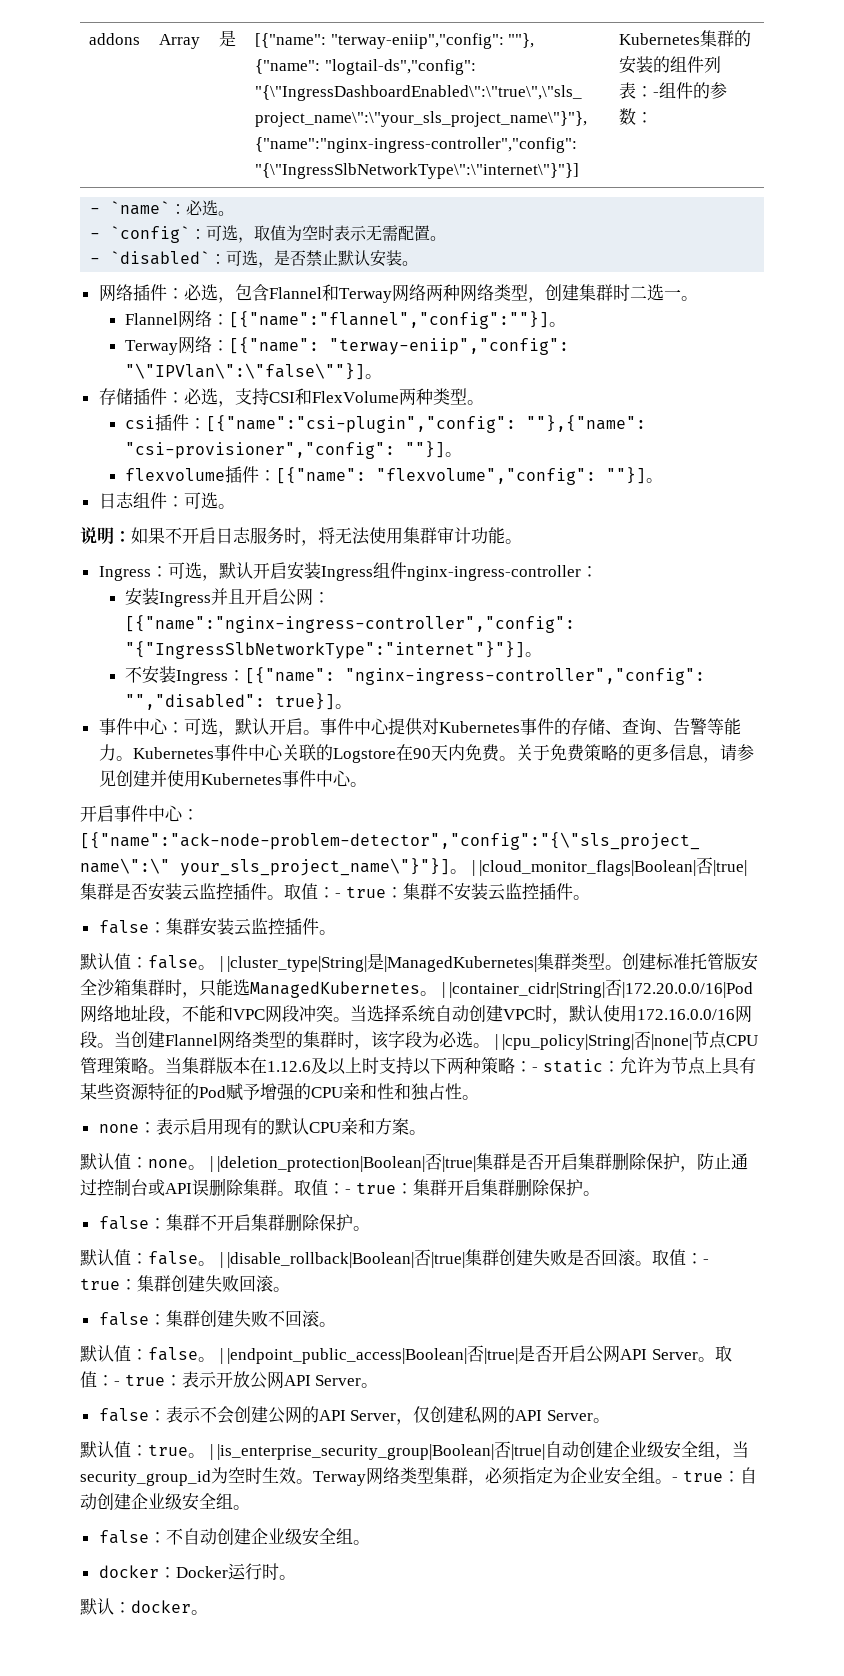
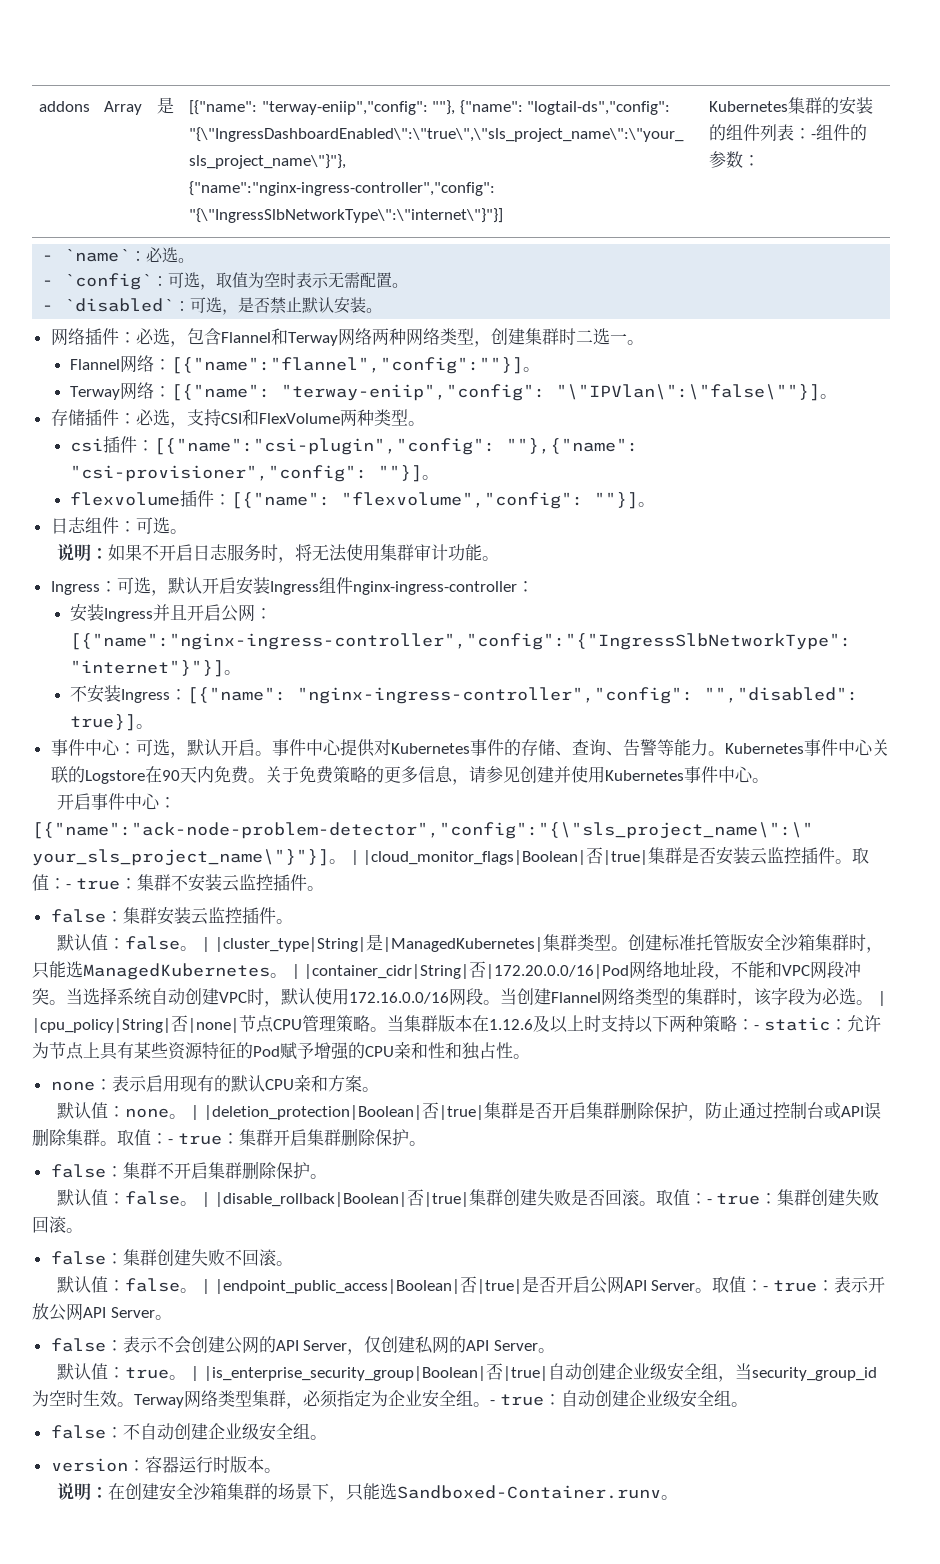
- docker：Docker运行时。
- 默认：docker。
+ version：容器运行时版本。
+ 说明：在创建安全沙箱集群的场景下，只能选Sandboxed-Container.runv。

